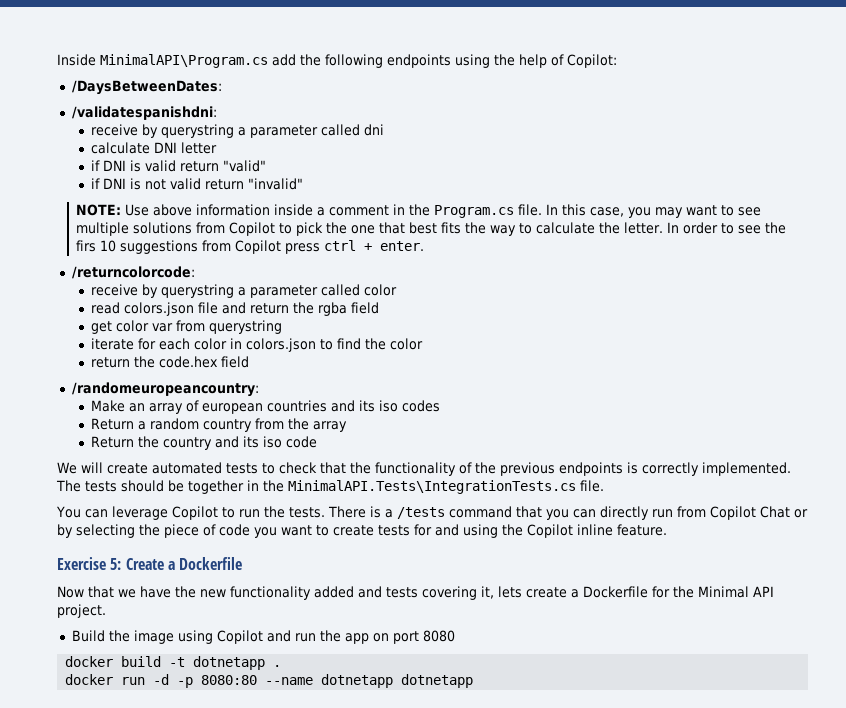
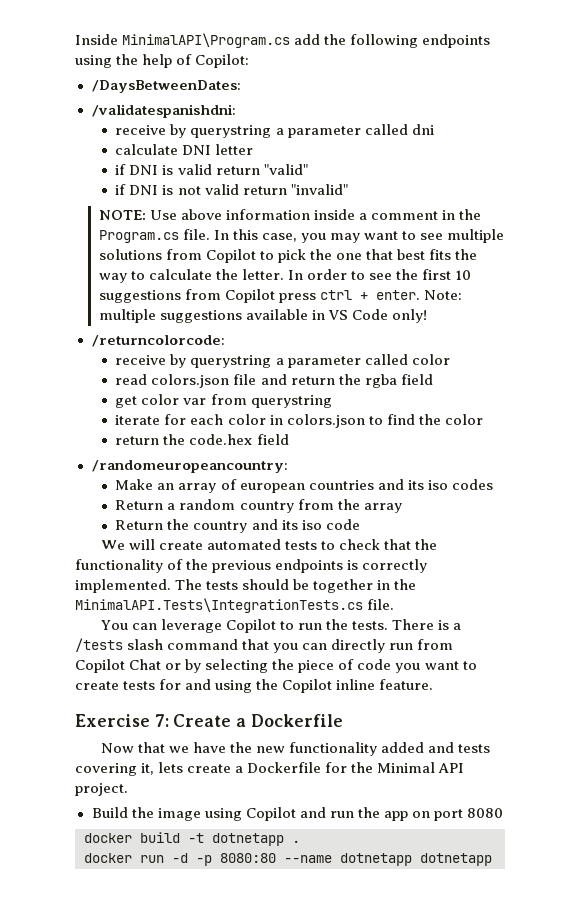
- In order to see the firs 10 suggestions from Copilot press ctrl + enter.
+ In order to see the first 10 suggestions from Copilot press ctrl + enter. Note: multiple suggestions available in VS Code only!
- There is a /tests command that you can directly run from Copilot Chat or by selecting the piece of code you want to create tests for and using the Copilot inline feature.
+ There is a /tests slash command that you can directly run from Copilot Chat or by selecting the piece of code you want to create tests for and using the Copilot inline feature.
- Exercise 5: Create a Dockerfile
+ Exercise 7: Create a Dockerfile

